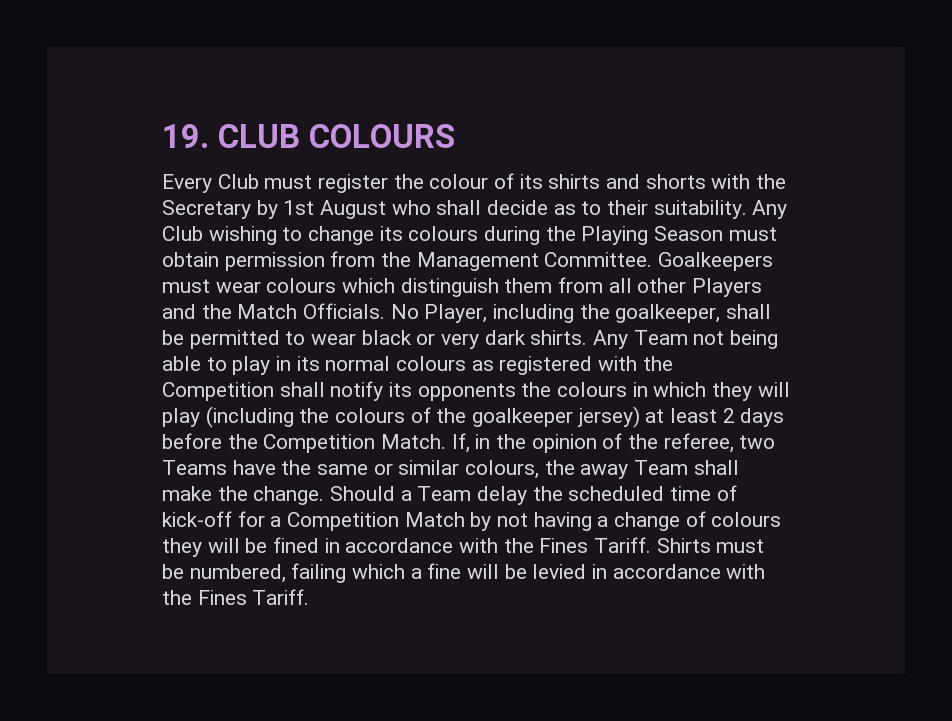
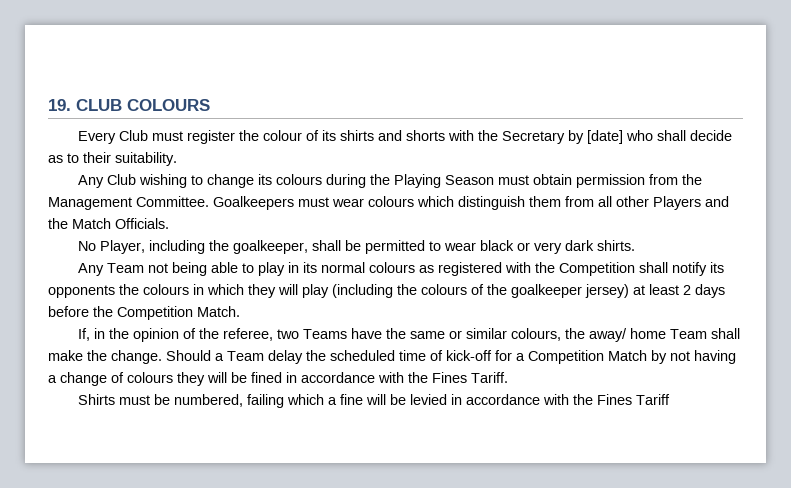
- Every Club must register the colour of its shirts and shorts with the Secretary by 1st August who shall decide as to their suitability. Any Club wishing to change its colours during the Playing Season must obtain permission from the Management Committee.
+ Every Club must register the colour of its shirts and shorts with the Secretary by [date] who shall decide as to their suitability.
+ Any Club wishing to change its colours during the Playing Season must obtain permission from the Management Committee.
- Goalkeepers must wear colours which distinguish them from all other Players and the Match Officials. No Player, including the goalkeeper, shall be permitted to wear black or very dark shirts. Any Team not being able to play in its normal colours as registered with the Competition shall notify its opponents the colours in which they will play (including the colours of the goalkeeper jersey) at least 2 days before the Competition Match. If, in the opinion of the referee, two Teams have the same or similar colours, the away Team shall make the change.
+ Goalkeepers must wear colours which distinguish them from all other Players and the Match Officials.
+ No Player, including the goalkeeper, shall be permitted to wear black or very dark shirts.
+ Any Team not being able to play in its normal colours as registered with the Competition shall notify its opponents the colours in which they will play (including the colours of the goalkeeper jersey) at least 2 days before the Competition Match.
+ If, in the opinion of the referee, two Teams have the same or similar colours, the away/ home Team shall make the change.
- Should a Team delay the scheduled time of kick-off for a Competition Match by not having a change of colours they will be fined in accordance with the Fines Tariff. Shirts must be numbered, failing which a fine will be levied in accordance with the Fines Tariff.
+ Should a Team delay the scheduled time of kick-off for a Competition Match by not having a change of colours they will be fined in accordance with the Fines Tariff.
+ Shirts must be numbered, failing which a fine will be levied in accordance with the Fines Tariff

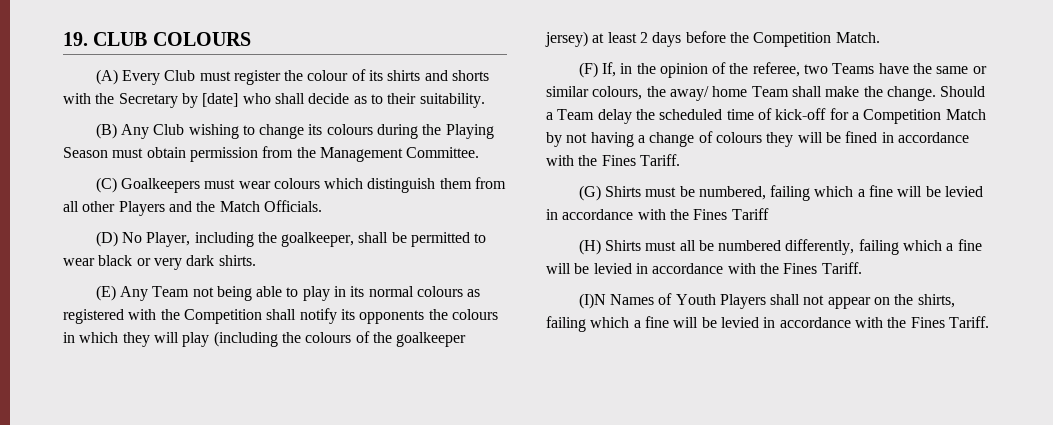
- Every Club must register the colour of its shirts and shorts with the Secretary by [date] who shall decide as to their suitability.
+ (A) Every Club must register the colour of its shirts and shorts with the Secretary by [date] who shall decide as to their suitability.
- Any Club wishing to change its colours during the Playing Season must obtain permission from the Management Committee. Goalkeepers must wear colours which distinguish them from all other Players and the Match Officials.
+ (B) Any Club wishing to change its colours during the Playing Season must obtain permission from the Management Committee.
+ (C) Goalkeepers must wear colours which distinguish them from all other Players and the Match Officials.
- No Player, including the goalkeeper, shall be permitted to wear black or very dark shirts.
+ (D) No Player, including the goalkeeper, shall be permitted to wear black or very dark shirts.
- Any Team not being able to play in its normal colours as registered with the Competition shall notify its opponents the colours in which they will play (including the colours of the goalkeeper jersey) at least 2 days before the Competition Match.
+ (E) Any Team not being able to play in its normal colours as registered with the Competition shall notify its opponents the colours in which they will play (including the colours of the goalkeeper jersey) at least 2 days before the Competition Match.
- If, in the opinion of the referee, two Teams have the same or similar colours, the away/ home Team shall make the change.
+ (F) If, in the opinion of the referee, two Teams have the same or similar colours, the away/ home Team shall make the change.
- Shirts must be numbered, failing which a fine will be levied in accordance with the Fines Tariff
+ (G) Shirts must be numbered, failing which a fine will be levied in accordance with the Fines Tariff
+ (H) Shirts must all be numbered differently, failing which a fine will be levied in accordance with the Fines Tariff.
+ (I)N Names of Youth Players shall not appear on the shirts, failing which a fine will be levied in accordance with the Fines Tariff.

